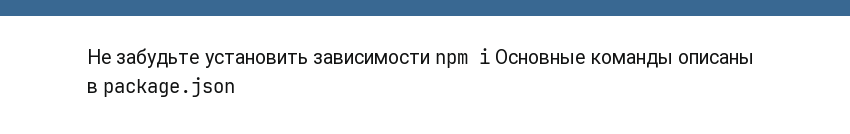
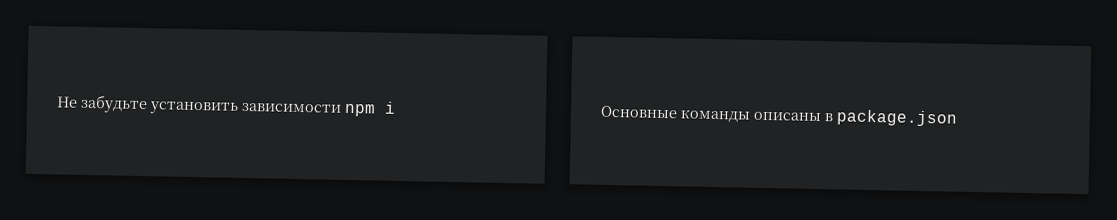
- Не забудьте установить зависимости npm i Основные команды описаны в package.json
+ Не забудьте установить зависимости npm i
+ Основные команды описаны в package.json

